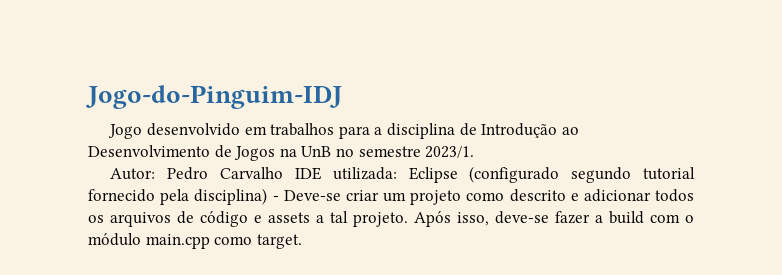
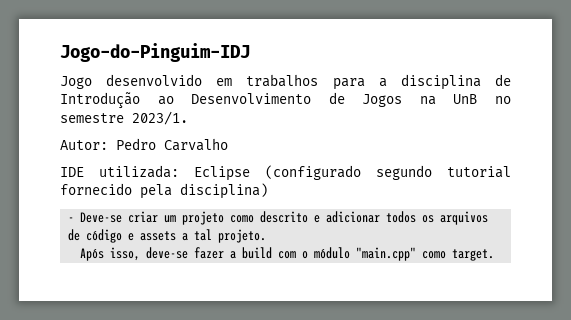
- Autor: Pedro Carvalho IDE utilizada: Eclipse (configurado segundo tutorial fornecido pela disciplina) - Deve-se criar um projeto como descrito e adicionar todos os arquivos de código e assets a tal projeto. Após isso, deve-se fazer a build com o módulo main.cpp como target.
+ Autor: Pedro Carvalho
+ IDE utilizada: Eclipse (configurado segundo tutorial fornecido pela disciplina)
+ - Deve-se criar um projeto como descrito e adicionar todos os arquivos de código e assets a tal projeto.
+ Após isso, deve-se fazer a build com o módulo "main.cpp" como target.

